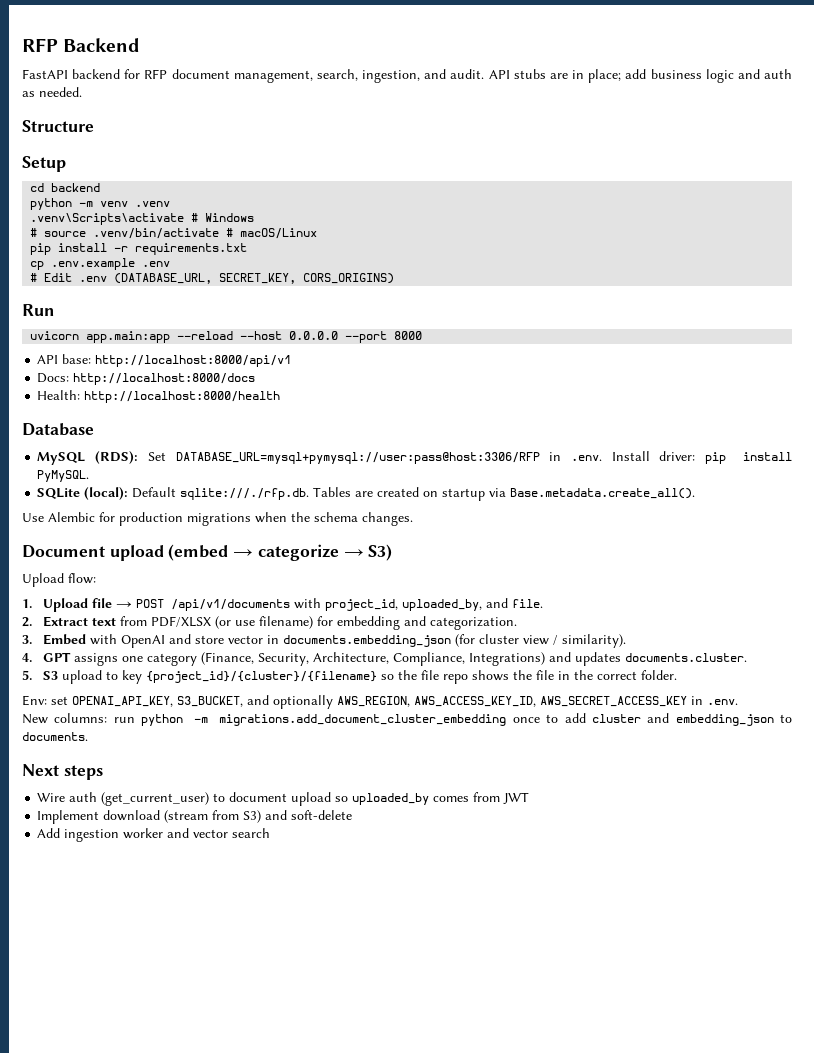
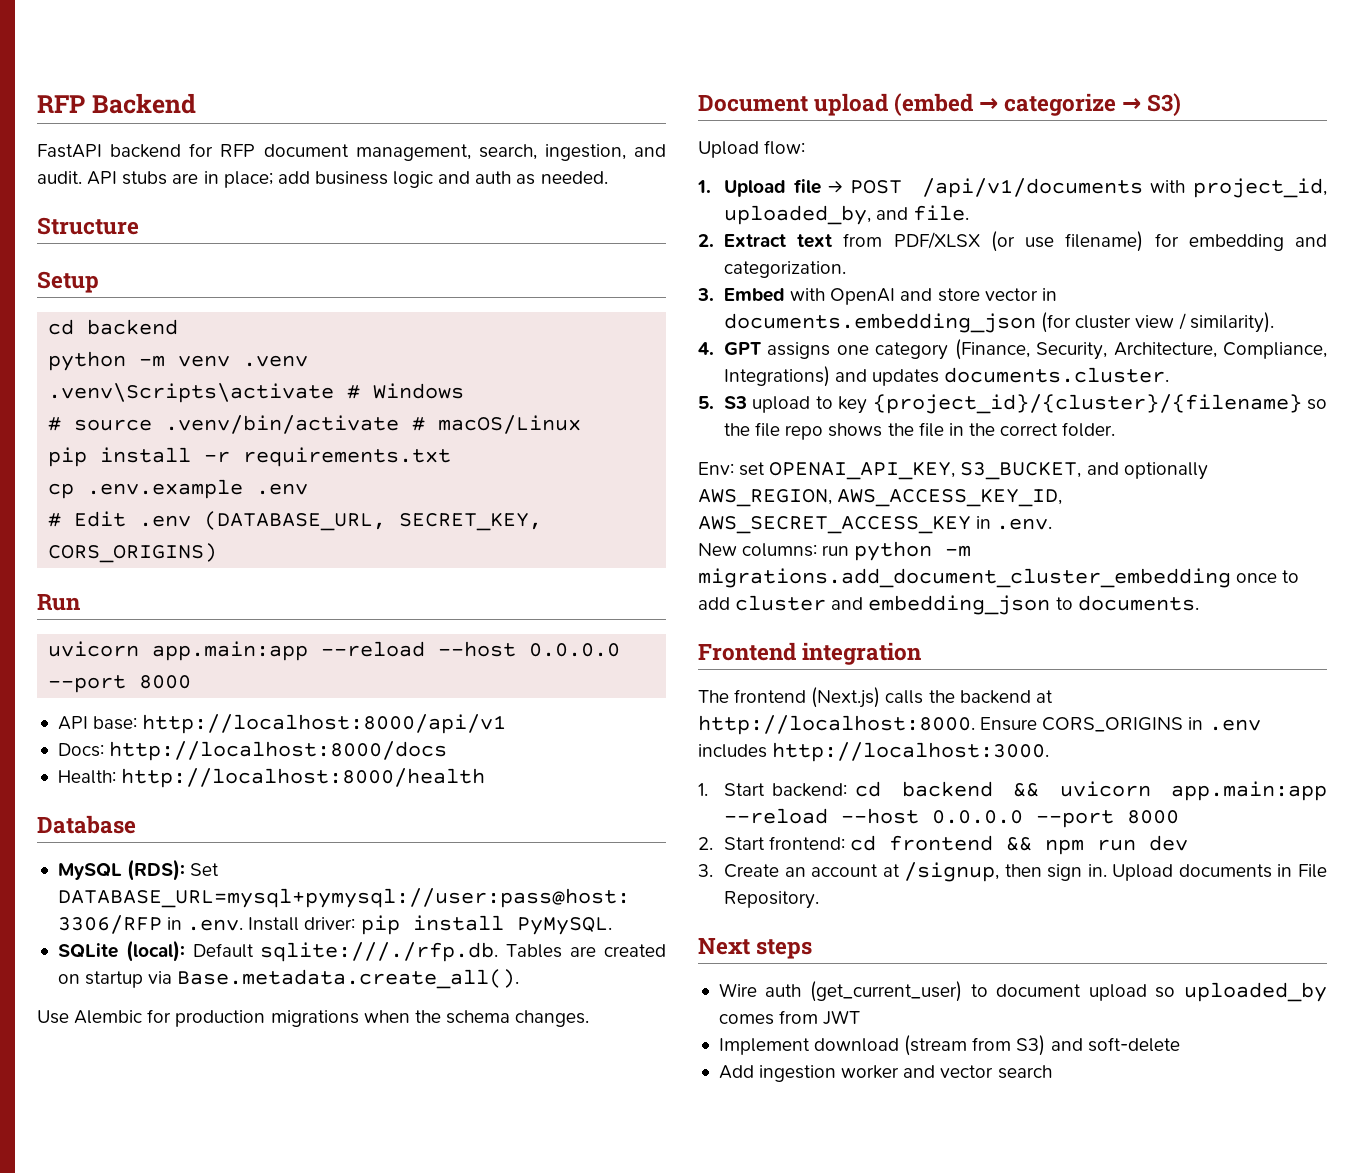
+ Frontend integration
+ The frontend (Next.js) calls the backend at http://localhost:8000. Ensure CORS_ORIGINS in .env includes http://localhost:3000.
+ 1. Start backend: cd backend && uvicorn app.main:app --reload --host 0.0.0.0 --port 8000
+ 2. Start frontend: cd frontend && npm run dev
+ 3. Create an account at /signup, then sign in. Upload documents in File Repository.

